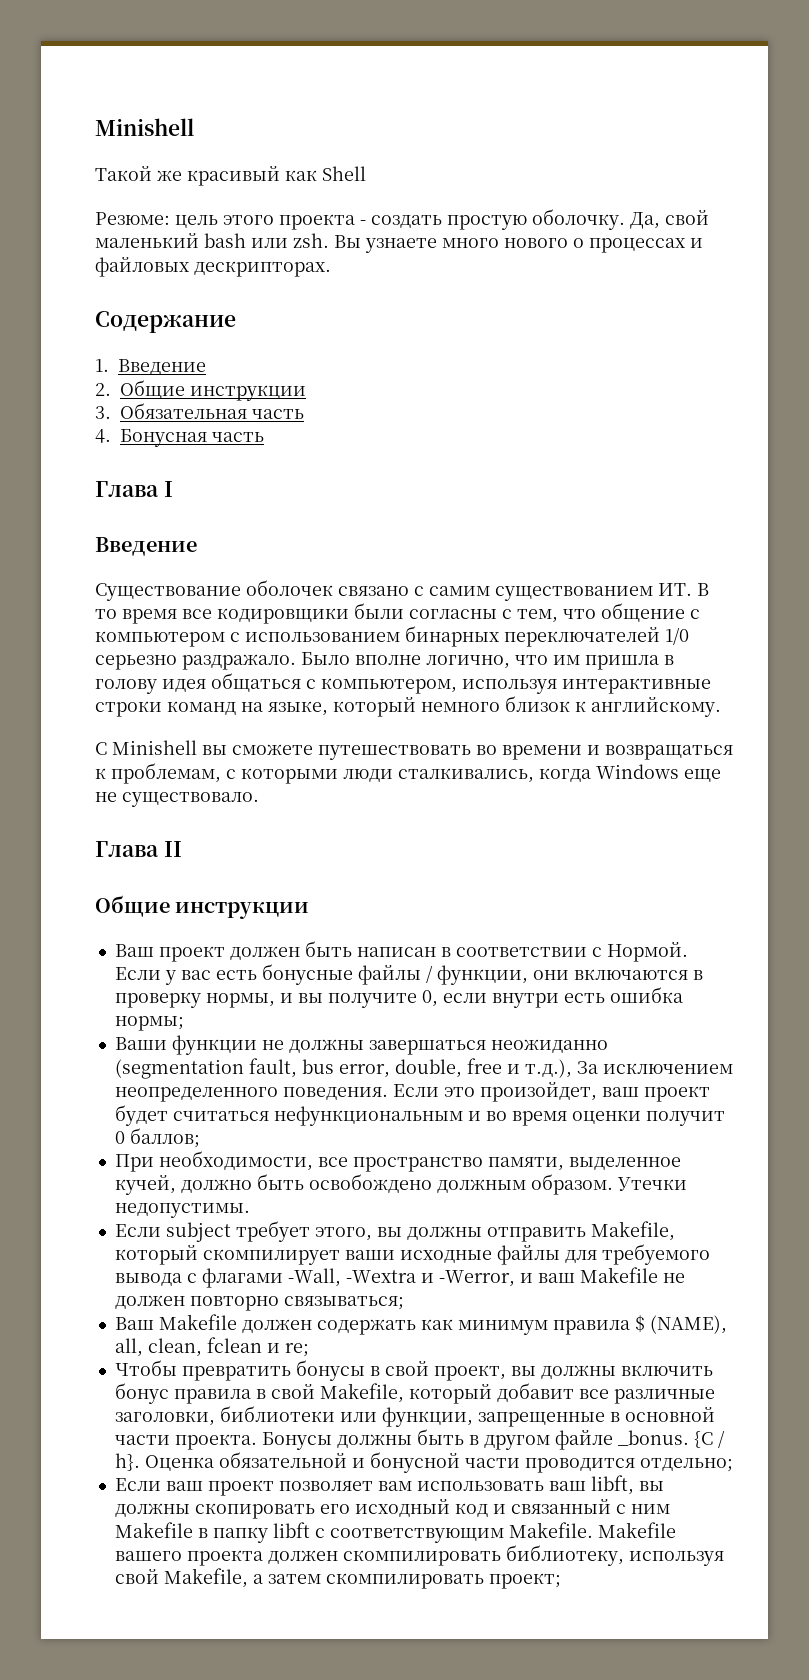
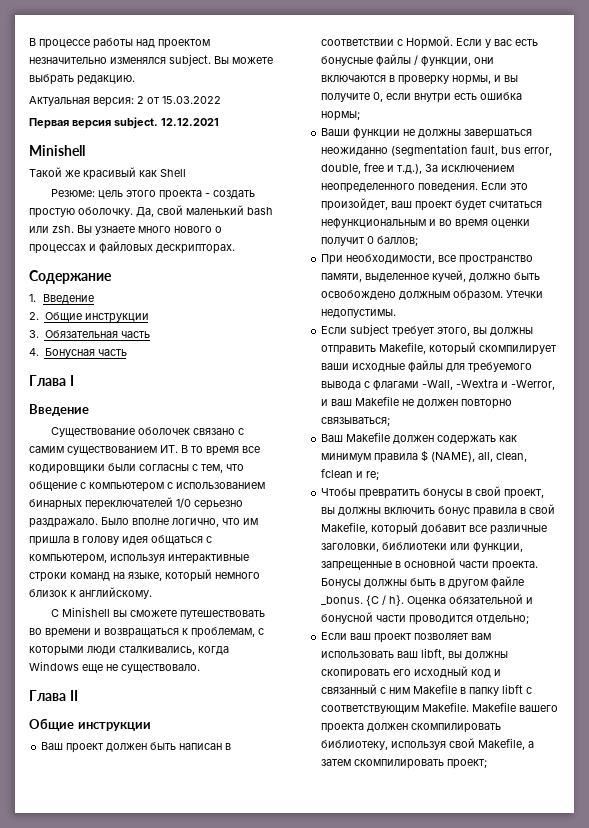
+ В процессе работы над проектом незначительно изменялся subject. Вы можете выбрать редакцию.
+ Актуальная версия: 2 от 15.03.2022
+ Первая версия subject. 12.12.2021

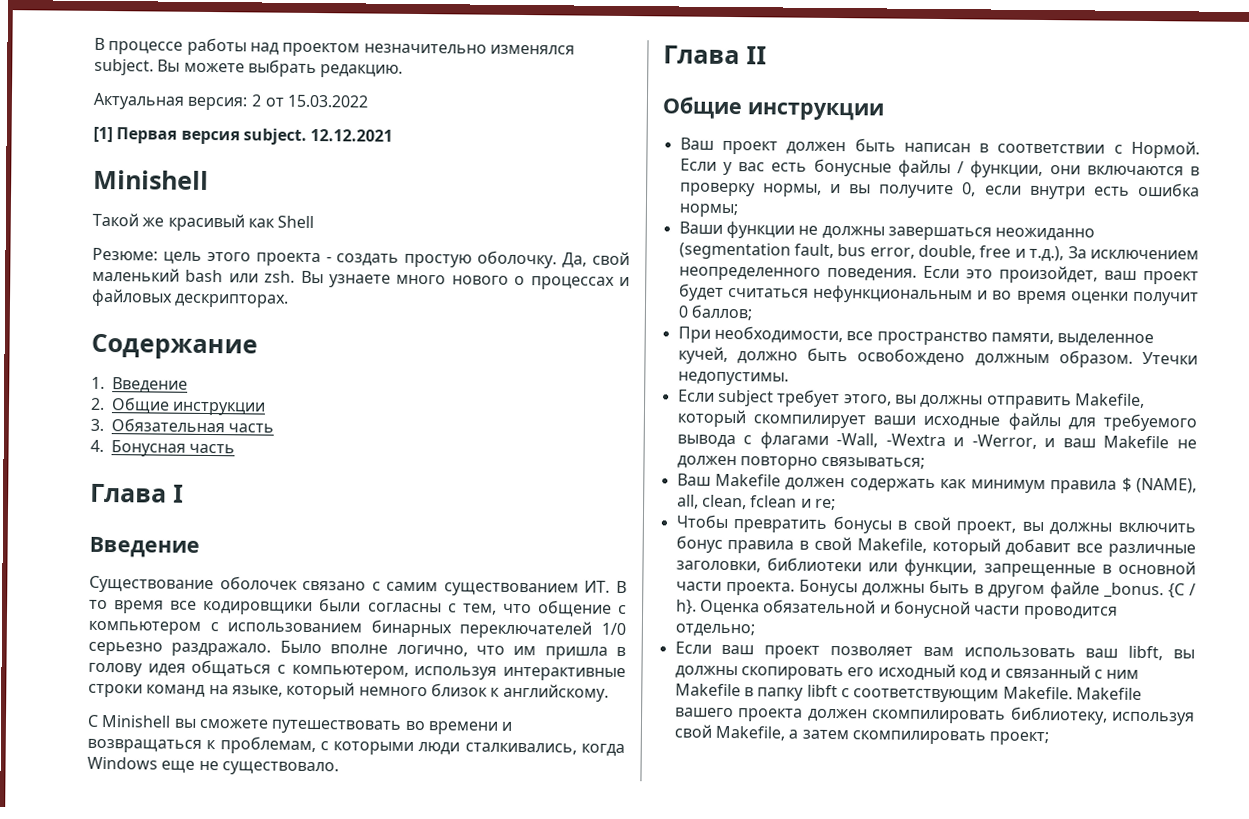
- Первая версия subject.
+ [1] Первая версия subject.

